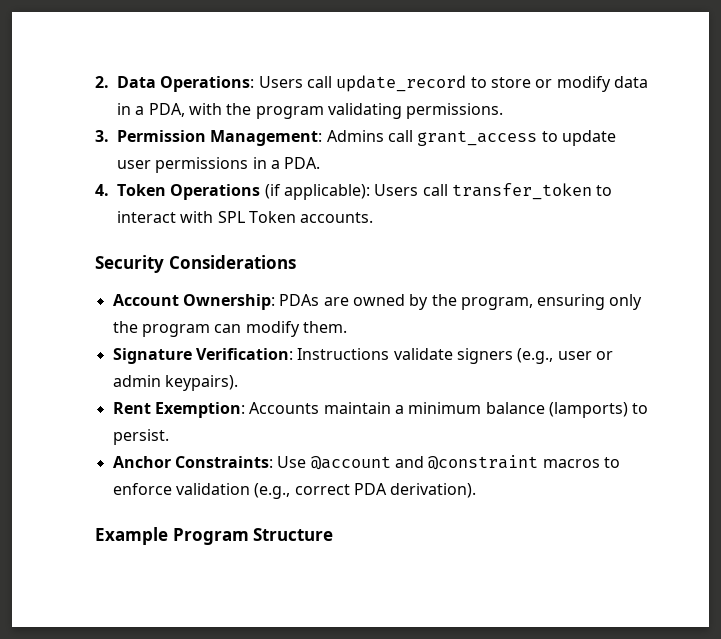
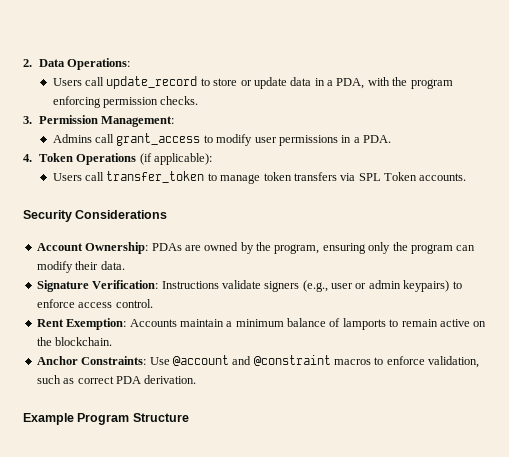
- 2. Data Operations: Users call update_record to store or modify data in a PDA, with the program validating permissions.
+ 2. Data Operations:
+ Users call update_record to store or update data in a PDA, with the program enforcing permission checks.
- 3. Permission Management: Admins call grant_access to update user permissions in a PDA.
+ 3. Permission Management:
+ Admins call grant_access to modify user permissions in a PDA.
- 4. Token Operations (if applicable): Users call transfer_token to interact with SPL Token accounts.
+ 4. Token Operations (if applicable):
+ Users call transfer_token to manage token transfers via SPL Token accounts.
- Account Ownership: PDAs are owned by the program, ensuring only the program can modify them.
+ Account Ownership: PDAs are owned by the program, ensuring only the program can modify their data.
- Signature Verification: Instructions validate signers (e.g., user or admin keypairs).
+ Signature Verification: Instructions validate signers (e.g., user or admin keypairs) to enforce access control.
- Rent Exemption: Accounts maintain a minimum balance (lamports) to persist.
+ Rent Exemption: Accounts maintain a minimum balance of lamports to remain active on the blockchain.
- Anchor Constraints: Use @account and @constraint macros to enforce validation (e.g., correct PDA derivation).
+ Anchor Constraints: Use @account and @constraint macros to enforce validation, such as correct PDA derivation.

